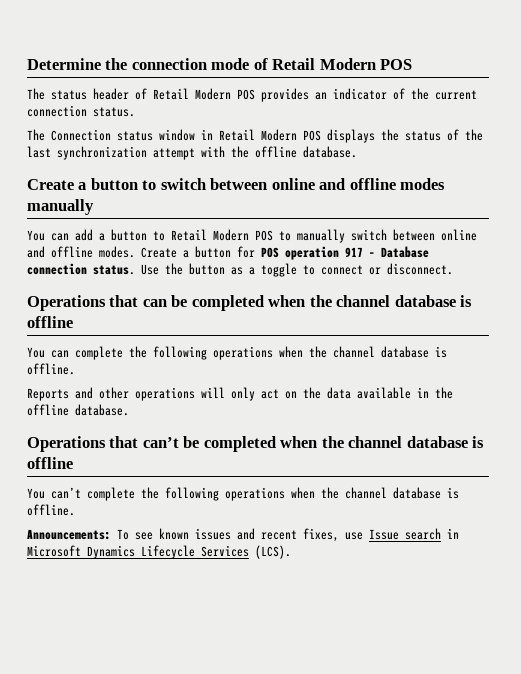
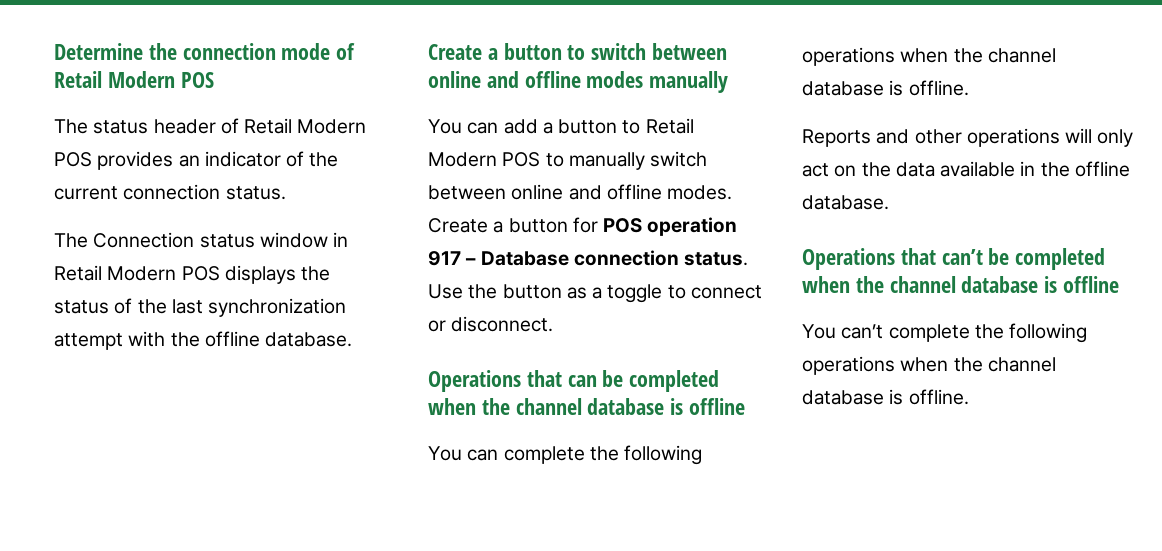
- Announcements: To see known issues and recent fixes, use Issue search in Microsoft Dynamics Lifecycle Services (LCS).

